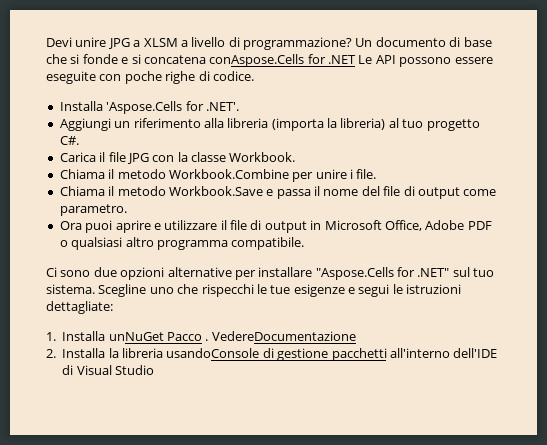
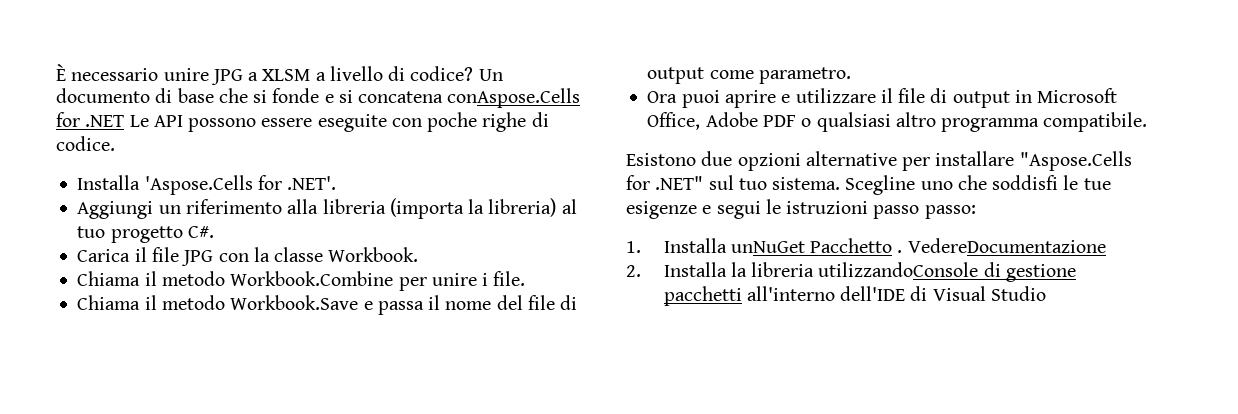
- Devi unire JPG a XLSM a livello di programmazione?
+ È necessario unire JPG a XLSM a livello di codice?
- Ci sono due opzioni alternative per installare "Aspose.Cells for .NET" sul tuo sistema.
+ Esistono due opzioni alternative per installare "Aspose.Cells for .NET" sul tuo sistema.
- Scegline uno che rispecchi le tue esigenze e segui le istruzioni dettagliate:
+ Scegline uno che soddisfi le tue esigenze e segui le istruzioni passo passo:
- 1. Installa unNuGet Pacco .
+ 1. Installa unNuGet Pacchetto .
- 2. Installa la libreria usandoConsole di gestione pacchetti all'interno dell'IDE di Visual Studio
+ 2. Installa la libreria utilizzandoConsole di gestione pacchetti all'interno dell'IDE di Visual Studio

